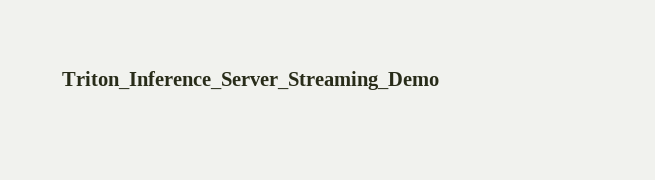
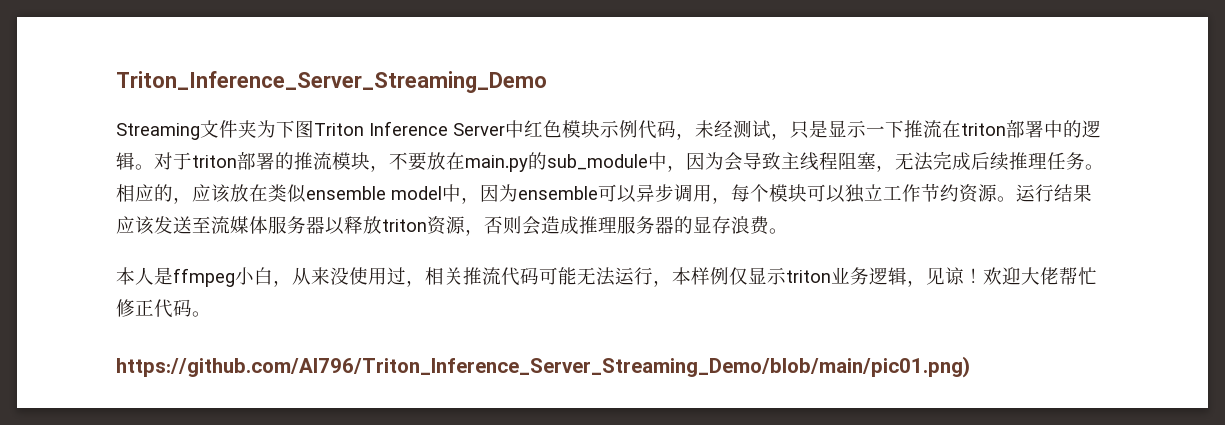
+ Streaming文件夹为下图Triton Inference Server中红色模块示例代码，未经测试，只是显示一下推流在triton部署中的逻辑。对于triton部署的推流模块，不要放在main.py的sub_module中，因为会导致主线程阻塞，无法完成后续推理任务。相应的，应该放在类似ensemble model中，因为ensemble可以异步调用，每个模块可以独立工作节约资源。运行结果应该发送至流媒体服务器以释放triton资源，否则会造成推理服务器的显存浪费。
+ 本人是ffmpeg小白，从来没使用过，相关推流代码可能无法运行，本样例仅显示triton业务逻辑，见谅！欢迎大佬帮忙修正代码。
+ https://github.com/AI796/Triton_Inference_Server_Streaming_Demo/blob/main/pic01.png)

